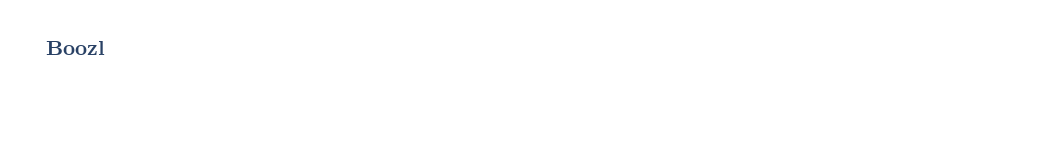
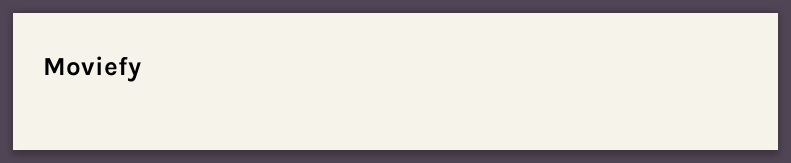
- Boozl
+ Moviefy

